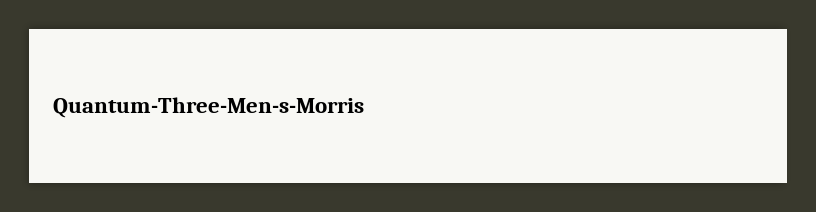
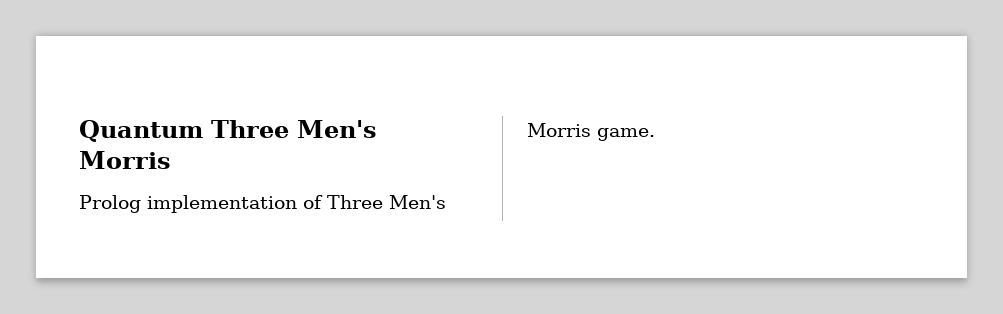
- Quantum-Three-Men-s-Morris
+ Quantum Three Men's Morris
+ Prolog implementation of Three Men's Morris game.

